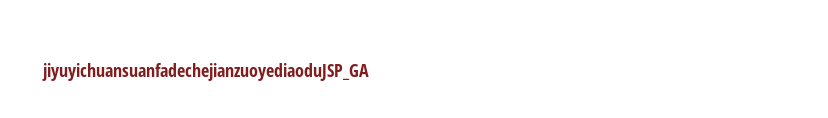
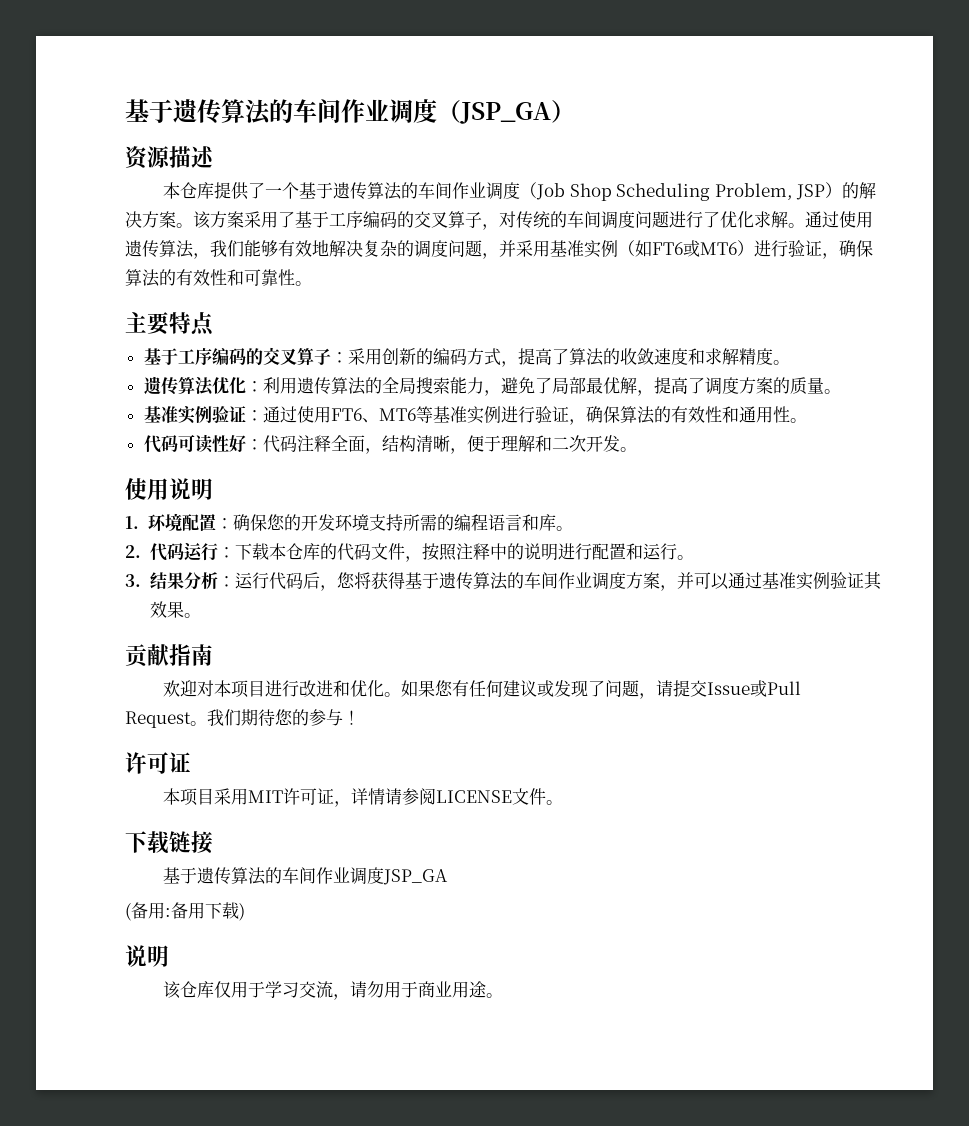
- jiyuyichuansuanfadechejianzuoyediaoduJSP_GA
+ 基于遗传算法的车间作业调度（JSP_GA）
+ 资源描述
+ 本仓库提供了一个基于遗传算法的车间作业调度（Job Shop Scheduling Problem, JSP）的解决方案。该方案采用了基于工序编码的交叉算子，对传统的车间调度问题进行了优化求解。通过使用遗传算法，我们能够有效地解决复杂的调度问题，并采用基准实例（如FT6或MT6）进行验证，确保算法的有效性和可靠性。
+ 主要特点
+ 基于工序编码的交叉算子：采用创新的编码方式，提高了算法的收敛速度和求解精度。
+ 遗传算法优化：利用遗传算法的全局搜索能力，避免了局部最优解，提高了调度方案的质量。
+ 基准实例验证：通过使用FT6、MT6等基准实例进行验证，确保算法的有效性和通用性。
+ 代码可读性好：代码注释全面，结构清晰，便于理解和二次开发。
+ 使用说明
+ 1.环境配置：确保您的开发环境支持所需的编程语言和库。
+ 2.代码运行：下载本仓库的代码文件，按照注释中的说明进行配置和运行。
+ 3.结果分析：运行代码后，您将获得基于遗传算法的车间作业调度方案，并可以通过基准实例验证其效果。
+ 贡献指南
+ 欢迎对本项目进行改进和优化。如果您有任何建议或发现了问题，请提交Issue或Pull Request。我们期待您的参与！
+ 许可证
+ 本项目采用MIT许可证，详情请参阅LICENSE文件。
+ 下载链接
+ 基于遗传算法的车间作业调度JSP_GA
+ (备用:备用下载)
+ 说明
+ 该仓库仅用于学习交流，请勿用于商业用途。

